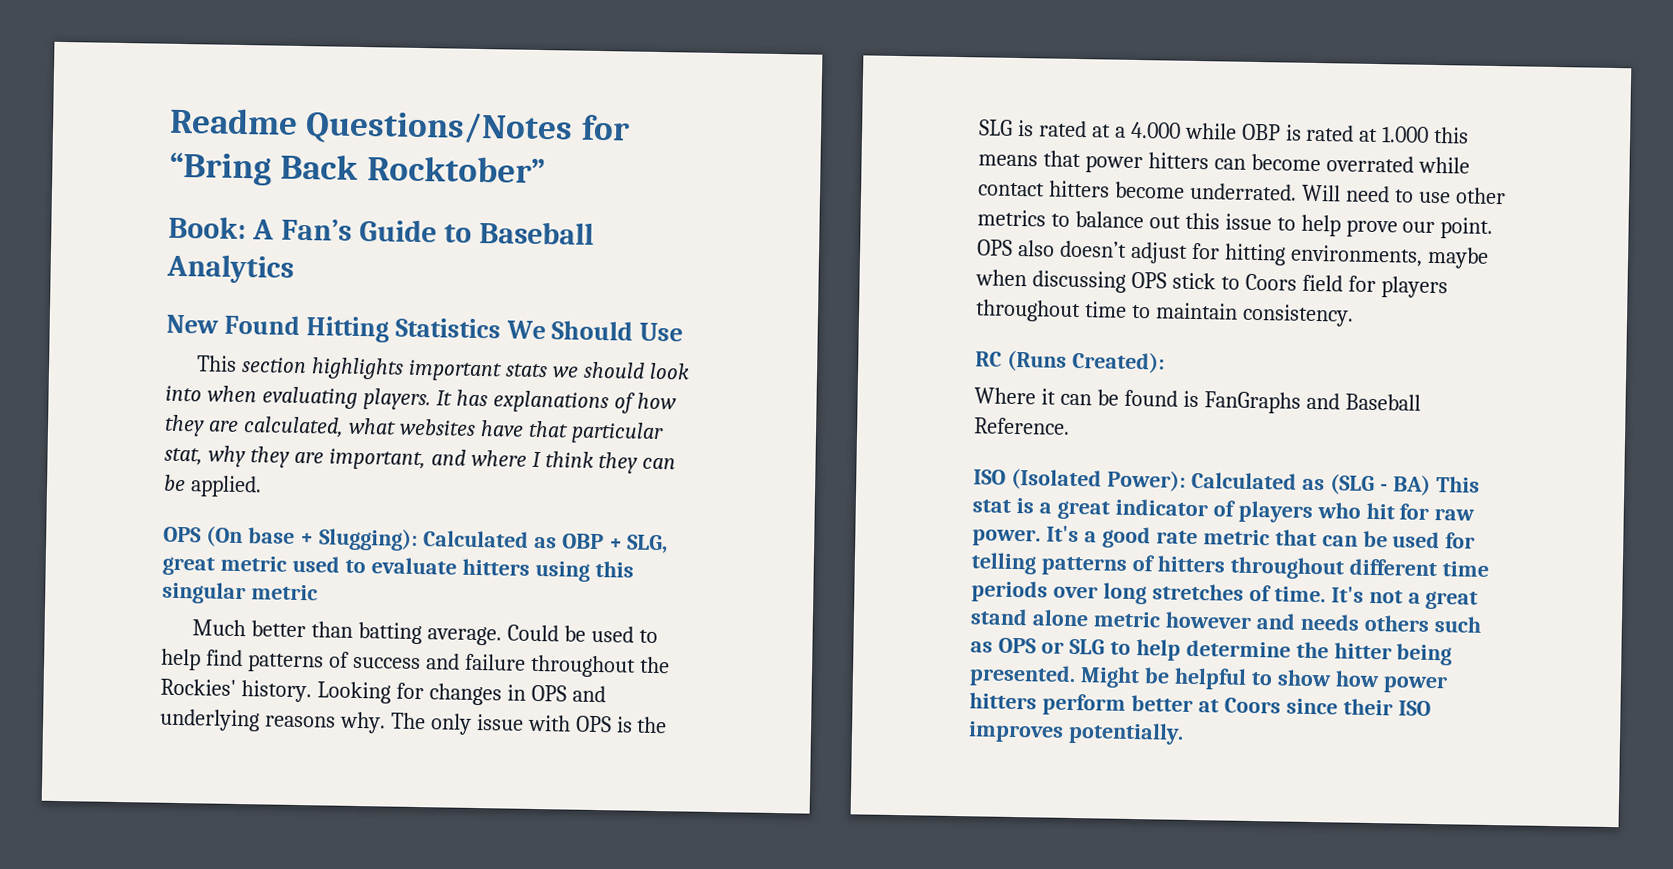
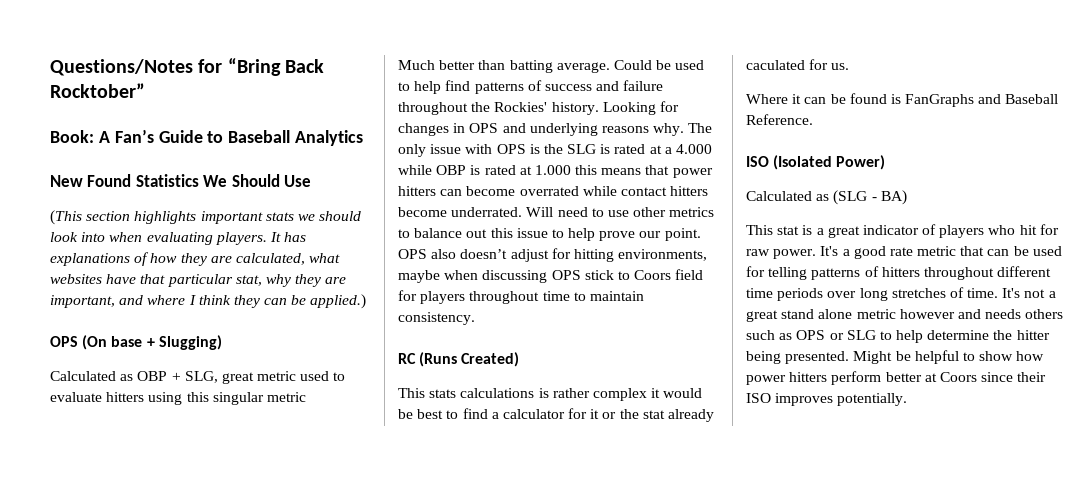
- Readme Questions/Notes for “Bring Back Rocktober”
+ Questions/Notes for “Bring Back Rocktober”
- New Found Hitting Statistics We Should Use
+ New Found Statistics We Should Use
- This section highlights important stats we should look into when evaluating players.
+ (This section highlights important stats we should look into when evaluating players.
- It has explanations of how they are calculated, what websites have that particular stat, why they are important, and where I think they can be applied.
+ It has explanations of how they are calculated, what websites have that particular stat, why they are important, and where I think they can be applied.)
- OPS (On base + Slugging): Calculated as OBP + SLG, great metric used to evaluate hitters using this singular metric
+ OPS (On base + Slugging)
+ Calculated as OBP + SLG, great metric used to evaluate hitters using this singular metric
- RC (Runs Created):
+ RC (Runs Created)
+ This stats calculations is rather complex it would be best to find a calculator for it or the stat already caculated for us.
- ISO (Isolated Power): Calculated as (SLG - BA) This stat is a great indicator of players who hit for raw power.
+ ISO (Isolated Power)
+ Calculated as (SLG - BA)
+ This stat is a great indicator of players who hit for raw power.

